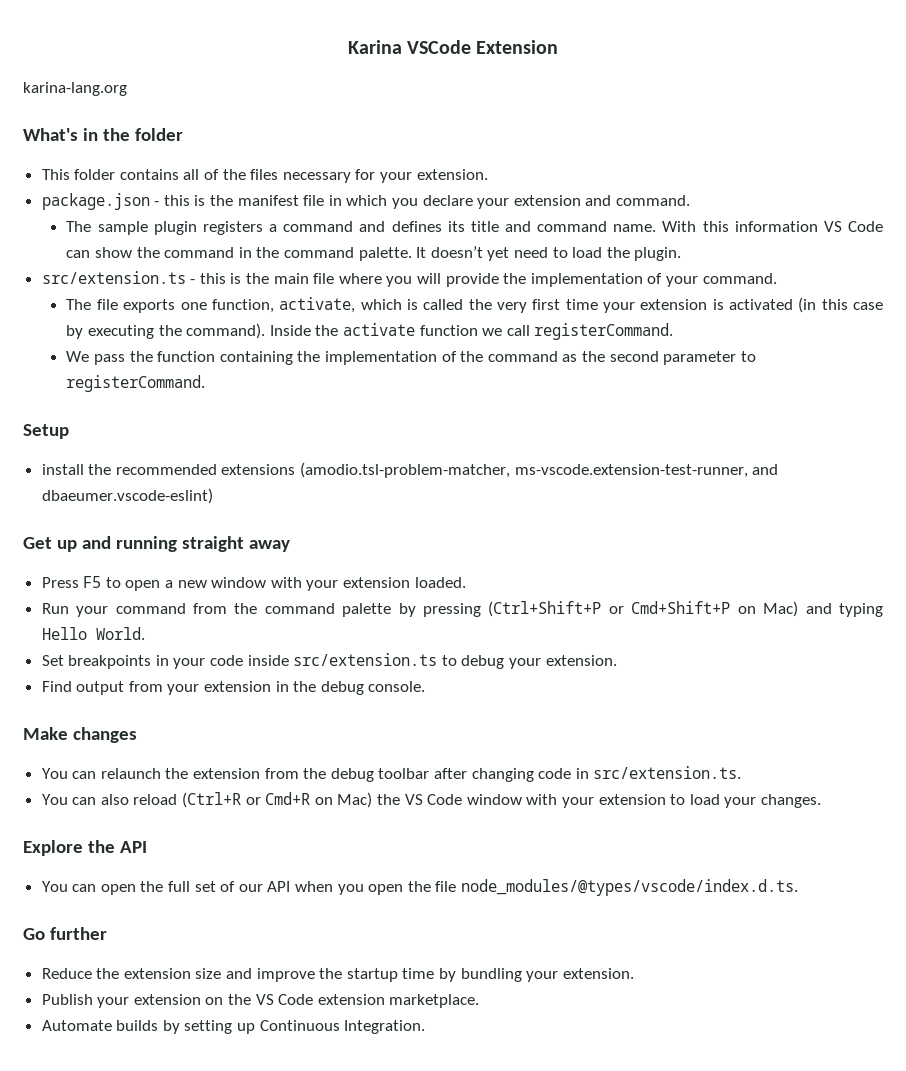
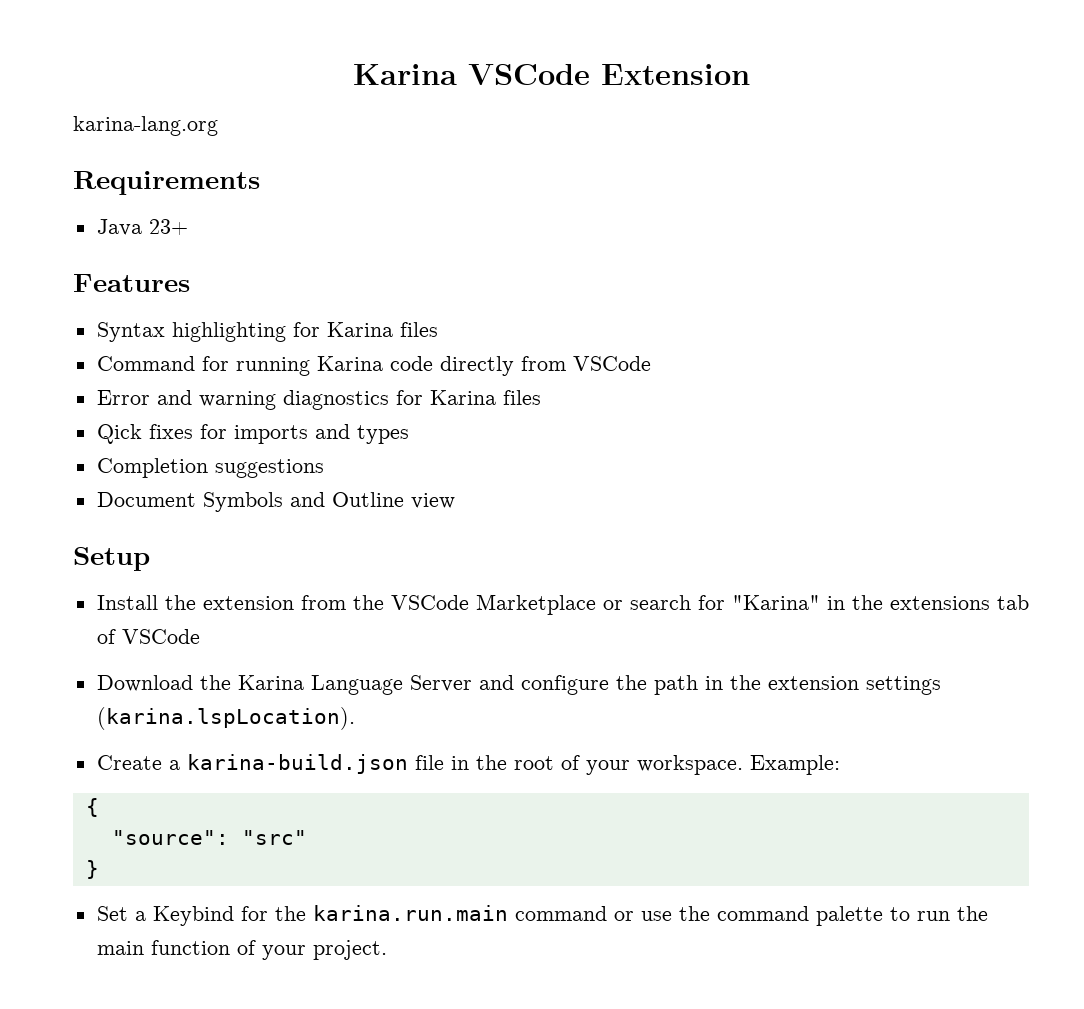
- What's in the folder
- This folder contains all of the files necessary for your extension.
- package.json - this is the manifest file in which you declare your extension and command.
- The sample plugin registers a command and defines its title and command name. With this information VS Code can show the command in the command palette. It doesn’t yet need to load the plugin.
- src/extension.ts - this is the main file where you will provide the implementation of your command.
- The file exports one function, activate, which is called the very first time your extension is activated (in this case by executing the command). Inside the activate function we call registerCommand.
- We pass the function containing the implementation of the command as the second parameter to registerCommand.
+ Requirements
+ Java 23+
+ Features
+ Syntax highlighting for Karina files
+ Command for running Karina code directly from VSCode
+ Error and warning diagnostics for Karina files
+ Qick fixes for imports and types
+ Completion suggestions
+ Document Symbols and Outline view
  Setup
- install the recommended extensions (amodio.tsl-problem-matcher, ms-vscode.extension-test-runner, and dbaeumer.vscode-eslint)
- Get up and running straight away
- Press F5 to open a new window with your extension loaded.
- Run your command from the command palette by pressing (Ctrl+Shift+P or Cmd+Shift+P on Mac) and typing Hello World.
- Set breakpoints in your code inside src/extension.ts to debug your extension.
- Find output from your extension in the debug console.
- Make changes
- You can relaunch the extension from the debug toolbar after changing code in src/extension.ts.
- You can also reload (Ctrl+R or Cmd+R on Mac) the VS Code window with your extension to load your changes.
- Explore the API
- You can open the full set of our API when you open the file node_modules/@types/vscode/index.d.ts.
- Go further
- Reduce the extension size and improve the startup time by bundling your extension.
- Publish your extension on the VS Code extension marketplace.
- Automate builds by setting up Continuous Integration.
+ Install the extension from the VSCode Marketplace or search for "Karina" in the extensions tab of VSCode
+ Download the Karina Language Server and configure the path in the extension settings (karina.lspLocation).
+ Create a karina-build.json file in the root of your workspace. Example:
+ {
+ "source": "src"
+ }
+ Set a Keybind for the karina.run.main command or use the command palette to run the main function of your project.

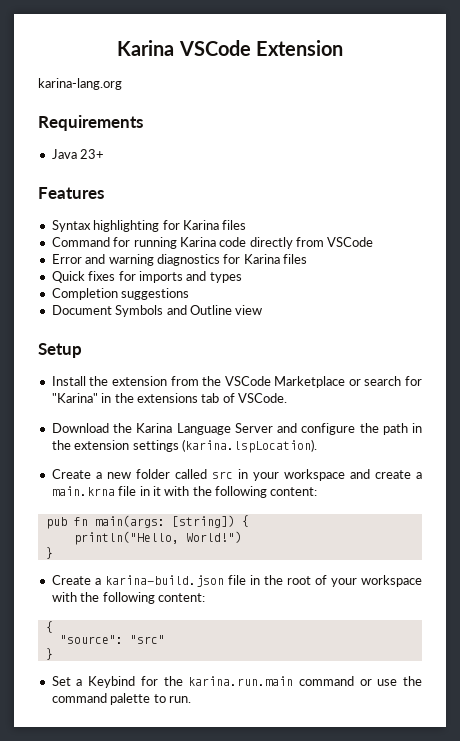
- Qick fixes for imports and types
+ Quick fixes for imports and types
- Install the extension from the VSCode Marketplace or search for "Karina" in the extensions tab of VSCode
+ Install the extension from the VSCode Marketplace or search for "Karina" in the extensions tab of VSCode.
+ Create a new folder called src in your workspace and create a main.krna file in it with the following content:
+ pub fn main(args: [string]) {
+ println("Hello, World!")
+ }
- Create a karina-build.json file in the root of your workspace. Example:
+ Create a karina-build.json file in the root of your workspace with the following content:
- Set a Keybind for the karina.run.main command or use the command palette to run the main function of your project.
+ Set a Keybind for the karina.run.main command or use the command palette to run.

